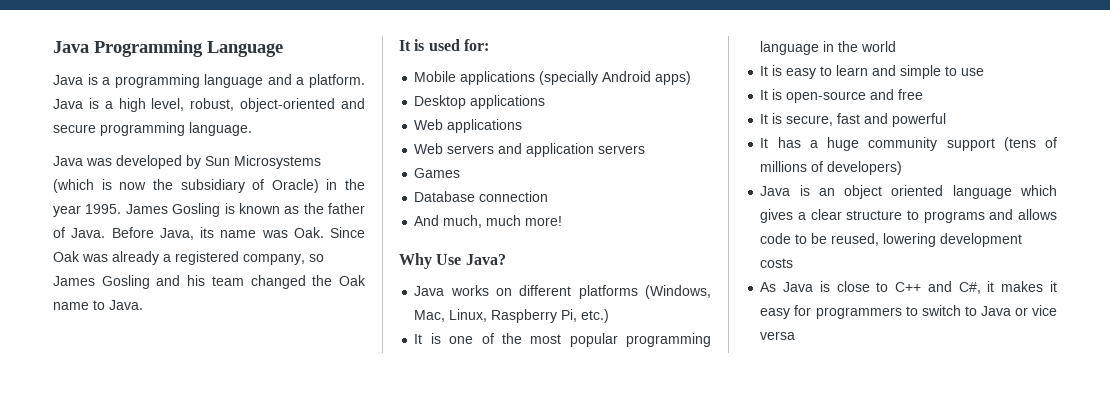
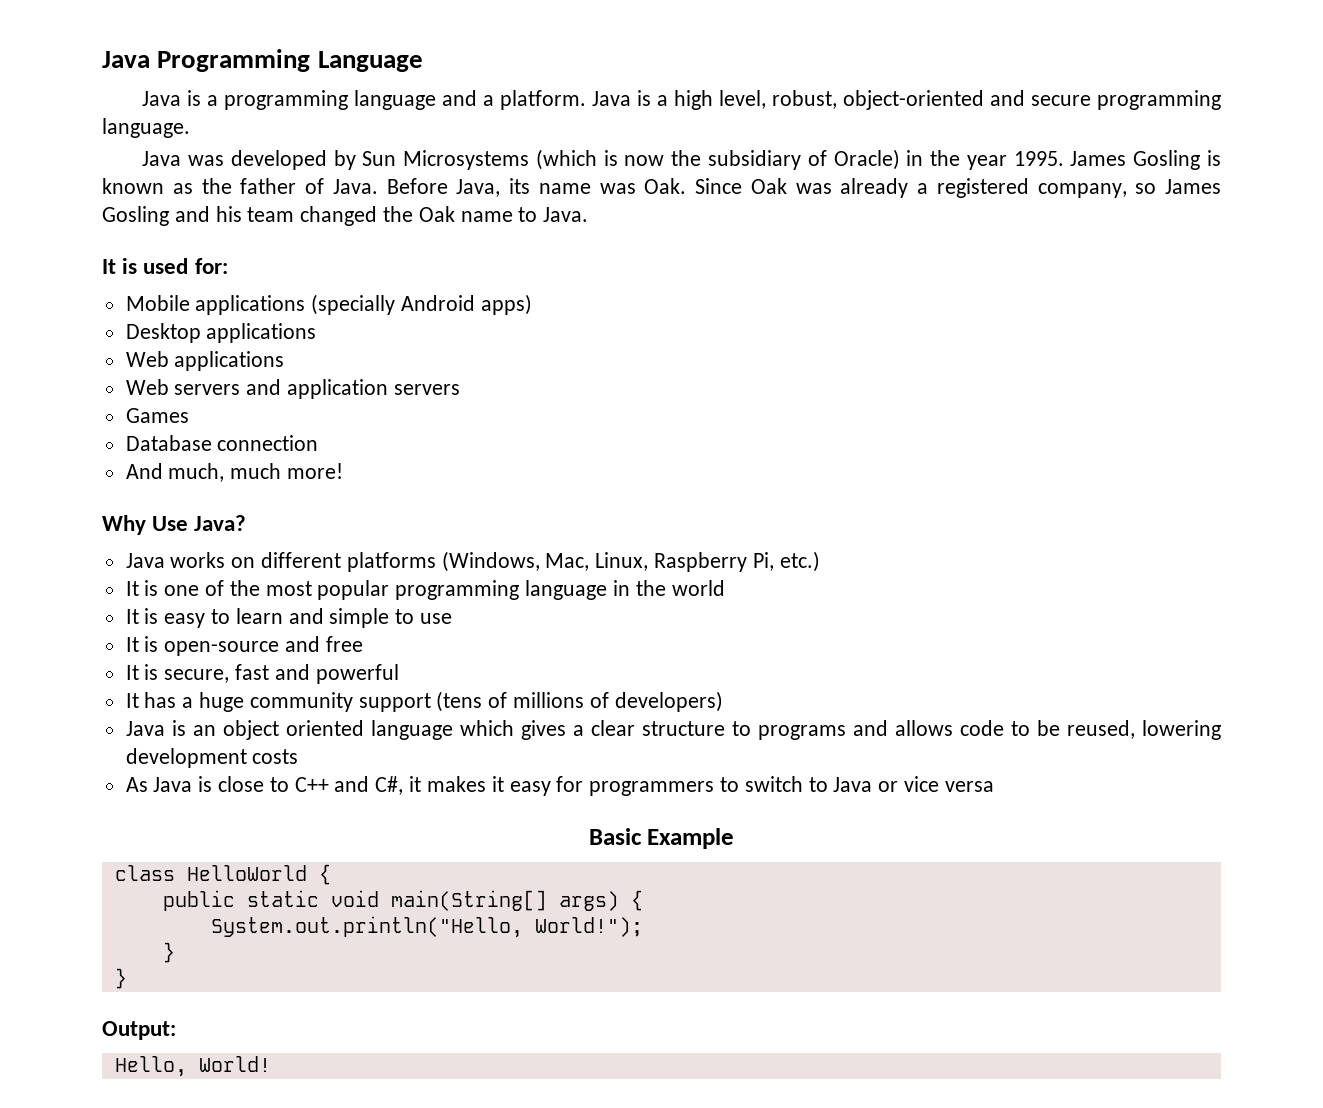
+ Basic Example
+ class HelloWorld {
+ public static void main(String[] args) {
+ System.out.println("Hello, World!");
+ }
+ }
+ Output:
+ Hello, World!

